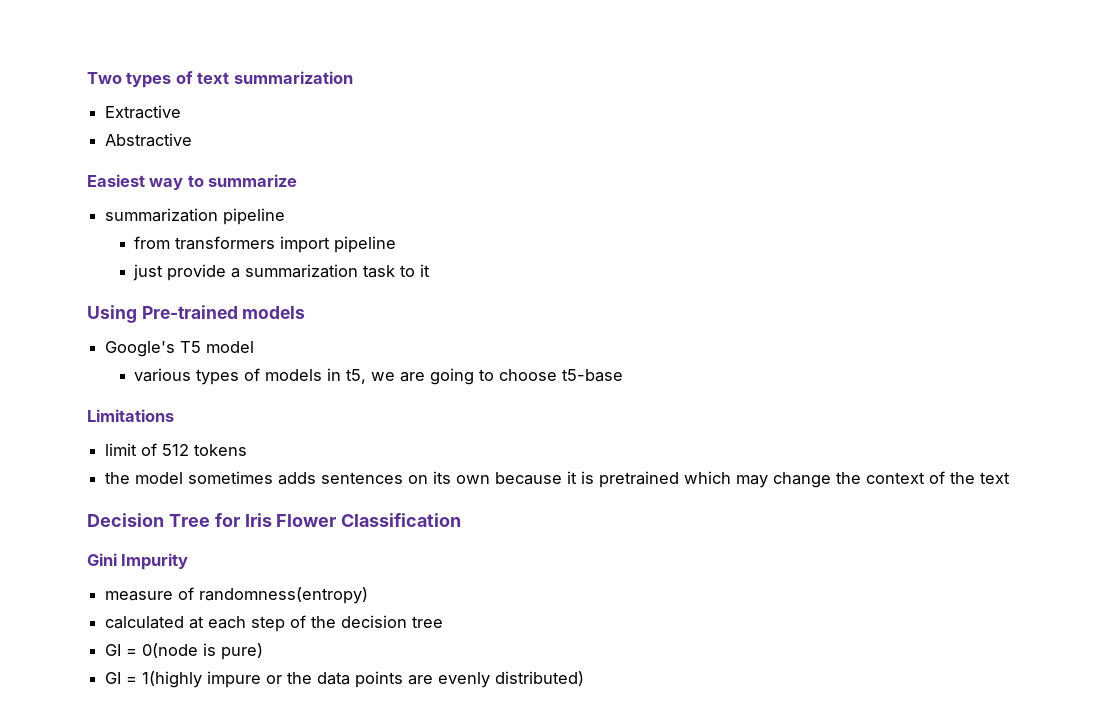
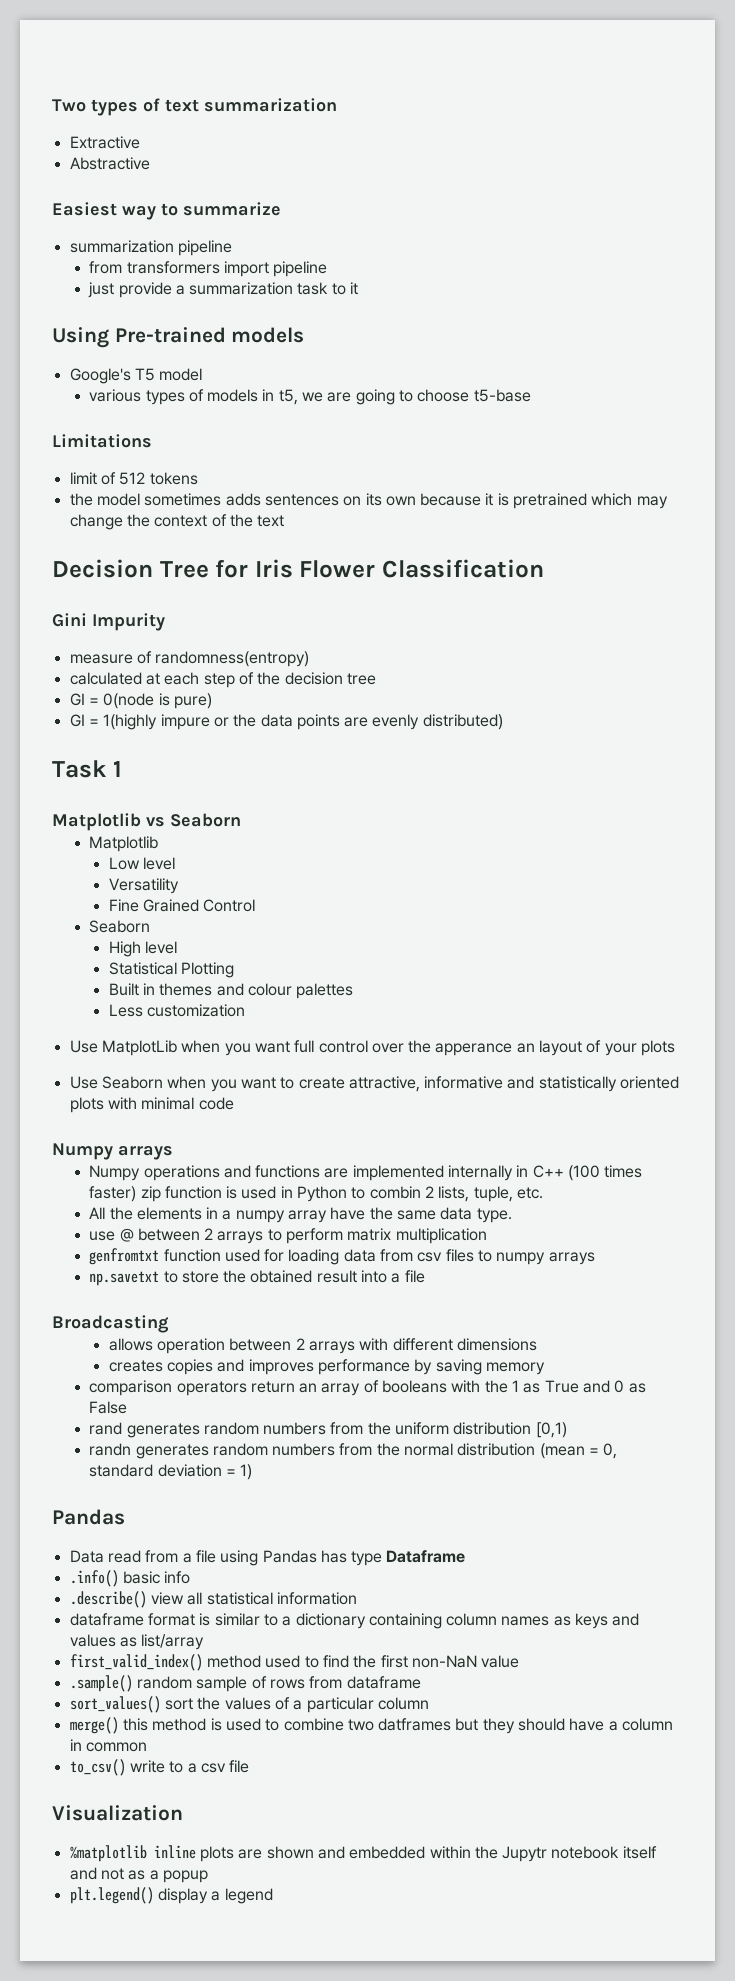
+ Task 1
+ Matplotlib vs Seaborn
+ Matplotlib
+ Low level
+ Versatility
+ Fine Grained Control
+ Seaborn
+ High level
+ Statistical Plotting
+ Built in themes and colour palettes
+ Less customization
+ Use MatplotLib when you want full control over the apperance an layout of your plots
+ Use Seaborn when you want to create attractive, informative and statistically oriented plots with minimal code
+ Numpy arrays
+ Numpy operations and functions are implemented internally in C++ (100 times faster) zip function is used in Python to combin 2 lists, tuple, etc.
+ All the elements in a numpy array have the same data type.
+ use @ between 2 arrays to perform matrix multiplication
+ genfromtxt function used for loading data from csv files to numpy arrays
+ np.savetxt to store the obtained result into a file
+ Broadcasting
+ allows operation between 2 arrays with different dimensions
+ creates copies and improves performance by saving memory
+ comparison operators return an array of booleans with the 1 as True and 0 as False
+ rand generates random numbers from the uniform distribution [0,1)
+ randn generates random numbers from the normal distribution (mean = 0, standard deviation = 1)
+ Pandas
+ Data read from a file using Pandas has type Dataframe
+ .info() basic info
+ .describe() view all statistical information
+ dataframe format is similar to a dictionary containing column names as keys and values as list/array
+ first_valid_index() method used to find the first non-NaN value
+ .sample() random sample of rows from dataframe
+ sort_values() sort the values of a particular column
+ merge() this method is used to combine two datframes but they should have a column in common
+ to_csv() write to a csv file
+ Visualization
+ %matplotlib inline plots are shown and embedded within the Jupytr notebook itself and not as a popup
+ plt.legend() display a legend

